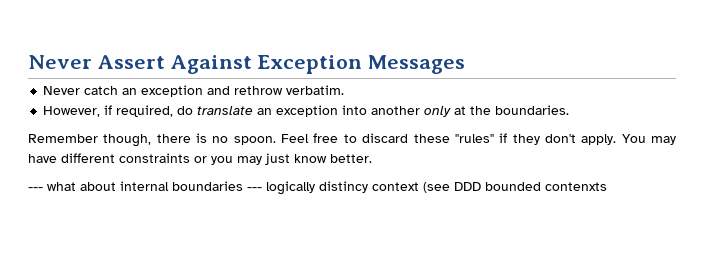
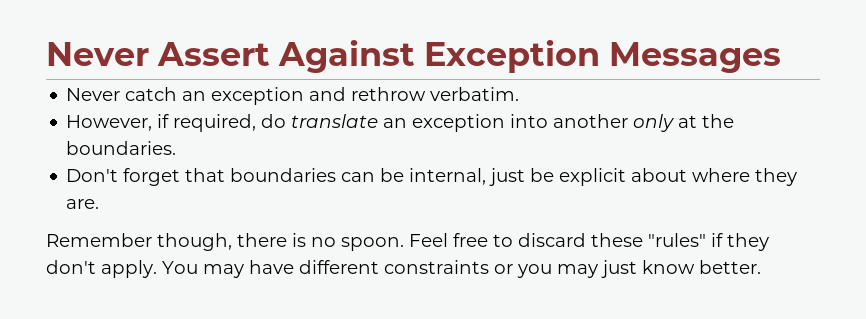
+ Don't forget that boundaries can be internal, just be explicit about where they are.
- --- what about internal boundaries --- logically distincy context (see DDD bounded contenxts

